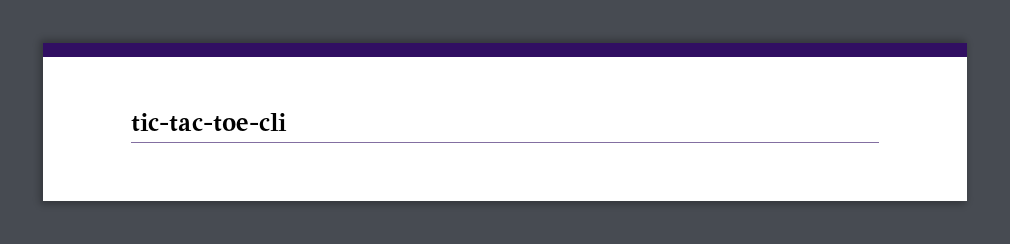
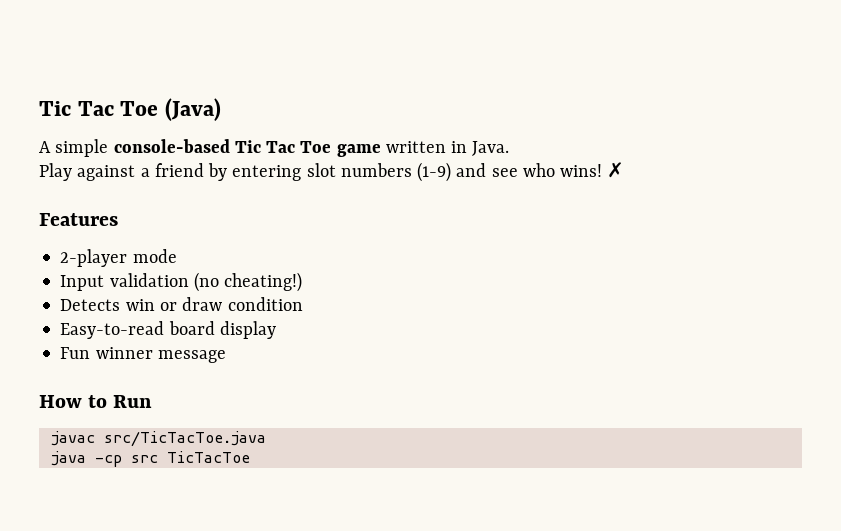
- tic-tac-toe-cli
+ Tic Tac Toe (Java)
+ A simple console-based Tic Tac Toe game written in Java.
+ Play against a friend by entering slot numbers (1-9) and see who wins! ✗
+ Features
+ 2-player mode
+ Input validation (no cheating!)
+ Detects win or draw condition
+ Easy-to-read board display
+ Fun winner message
+ How to Run
+ javac src/TicTacToe.java
+ java -cp src TicTacToe

